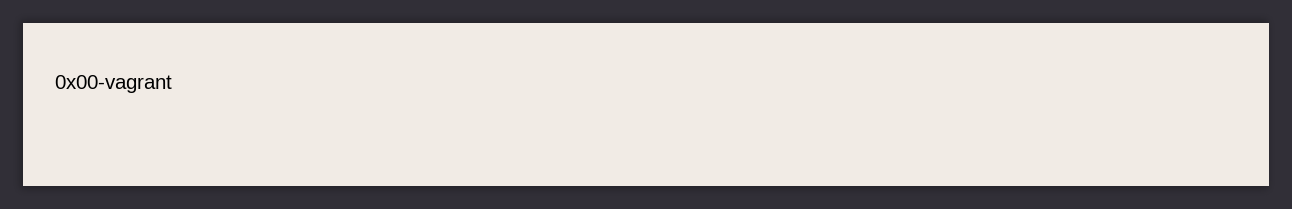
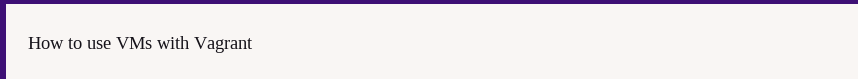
- 0x00-vagrant
+ How to use VMs with Vagrant

